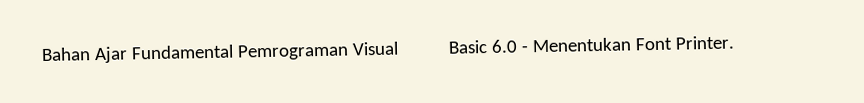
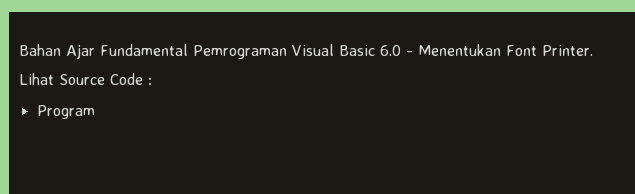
+ Lihat Source Code :
+ Program

